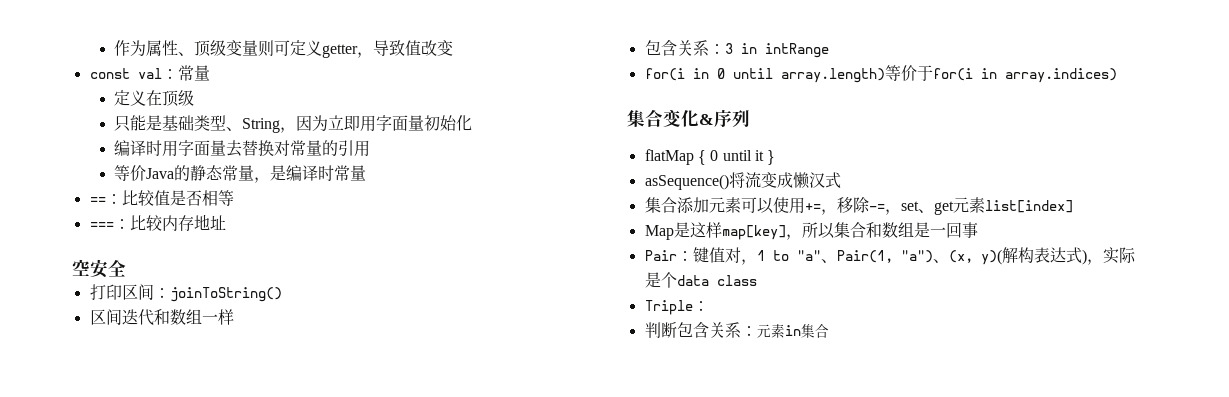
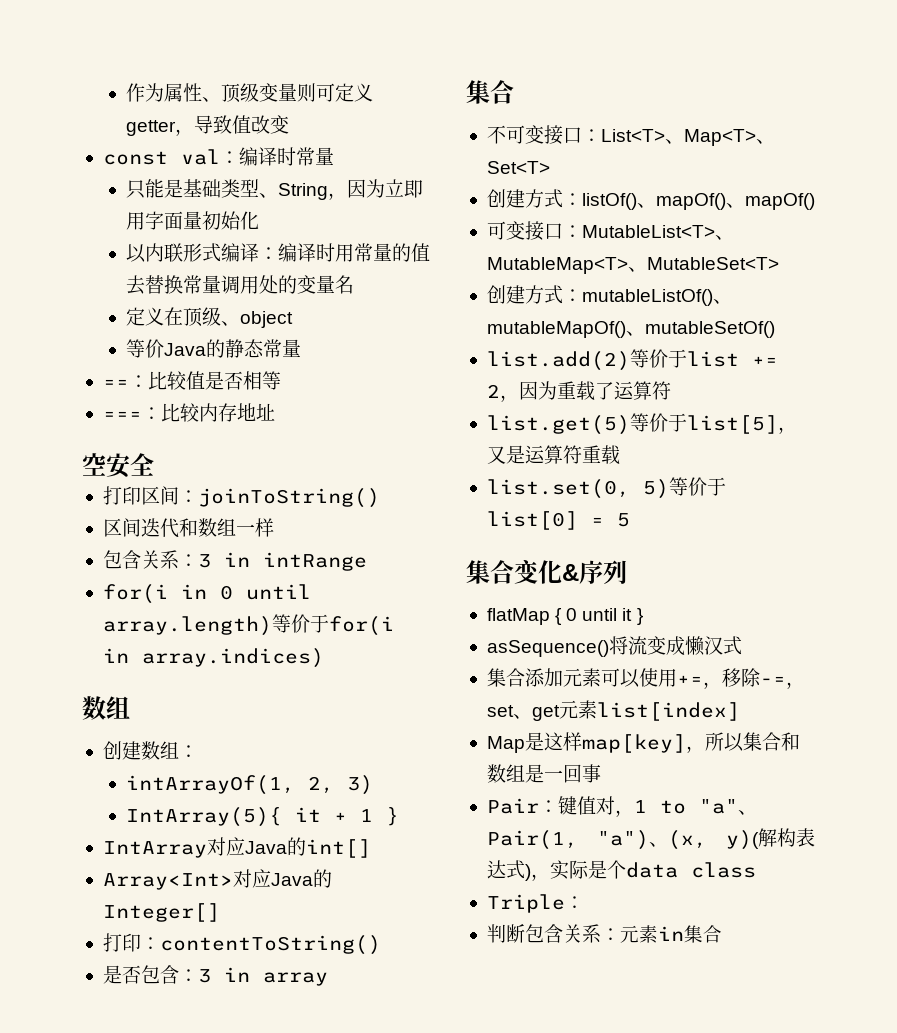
- const val：常量
- 定义在顶级
+ const val：编译时常量
- 编译时用字面量去替换对常量的引用
+ 以内联形式编译：编译时用常量的值去替换常量调用处的变量名
+ 定义在顶级、object
- 等价Java的静态常量，是编译时常量
+ 等价Java的静态常量
  for(i in 0 until array.length)等价于for(i in array.indices)
+ 数组
+ 创建数组：
+ intArrayOf(1, 2, 3)
+ IntArray(5){ it + 1 }
+ IntArray对应Java的int[]
+ Array<Int>对应Java的Integer[]
+ 打印：contentToString()
+ 是否包含：3 in array
+ 集合
+ 不可变接口：List<T>、Map<T>、Set<T>
+ 创建方式：listOf()、mapOf()、mapOf()
+ 可变接口：MutableList<T>、MutableMap<T>、MutableSet<T>
+ 创建方式：mutableListOf()、mutableMapOf()、mutableSetOf()
+ list.add(2)等价于list += 2，因为重载了运算符
+ list.get(5)等价于list[5]，又是运算符重载
+ list.set(0, 5)等价于list[0] = 5

